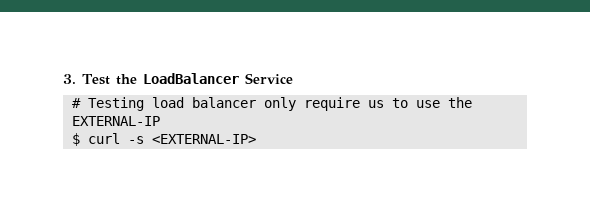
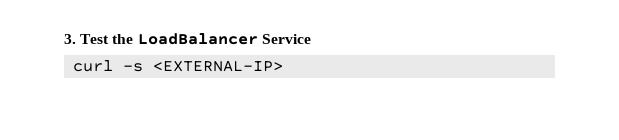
- # Testing load balancer only require us to use the EXTERNAL-IP
- $ curl -s <EXTERNAL-IP>
+ curl -s <EXTERNAL-IP>

